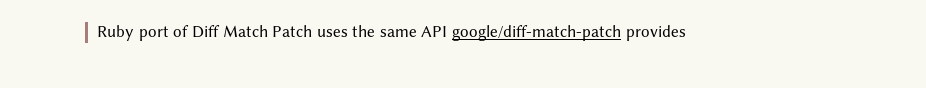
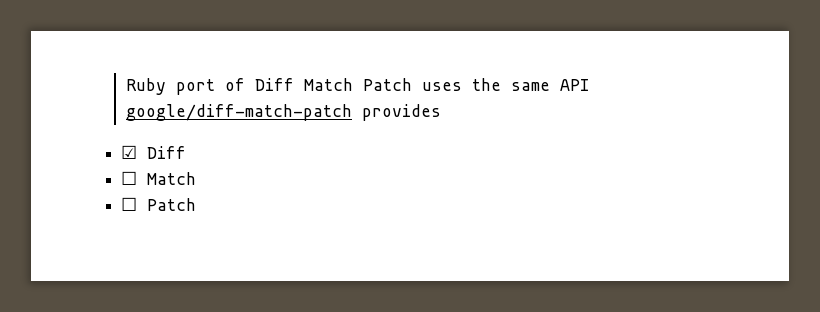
+ ☑ Diff
+ ☐ Match
+ ☐ Patch

